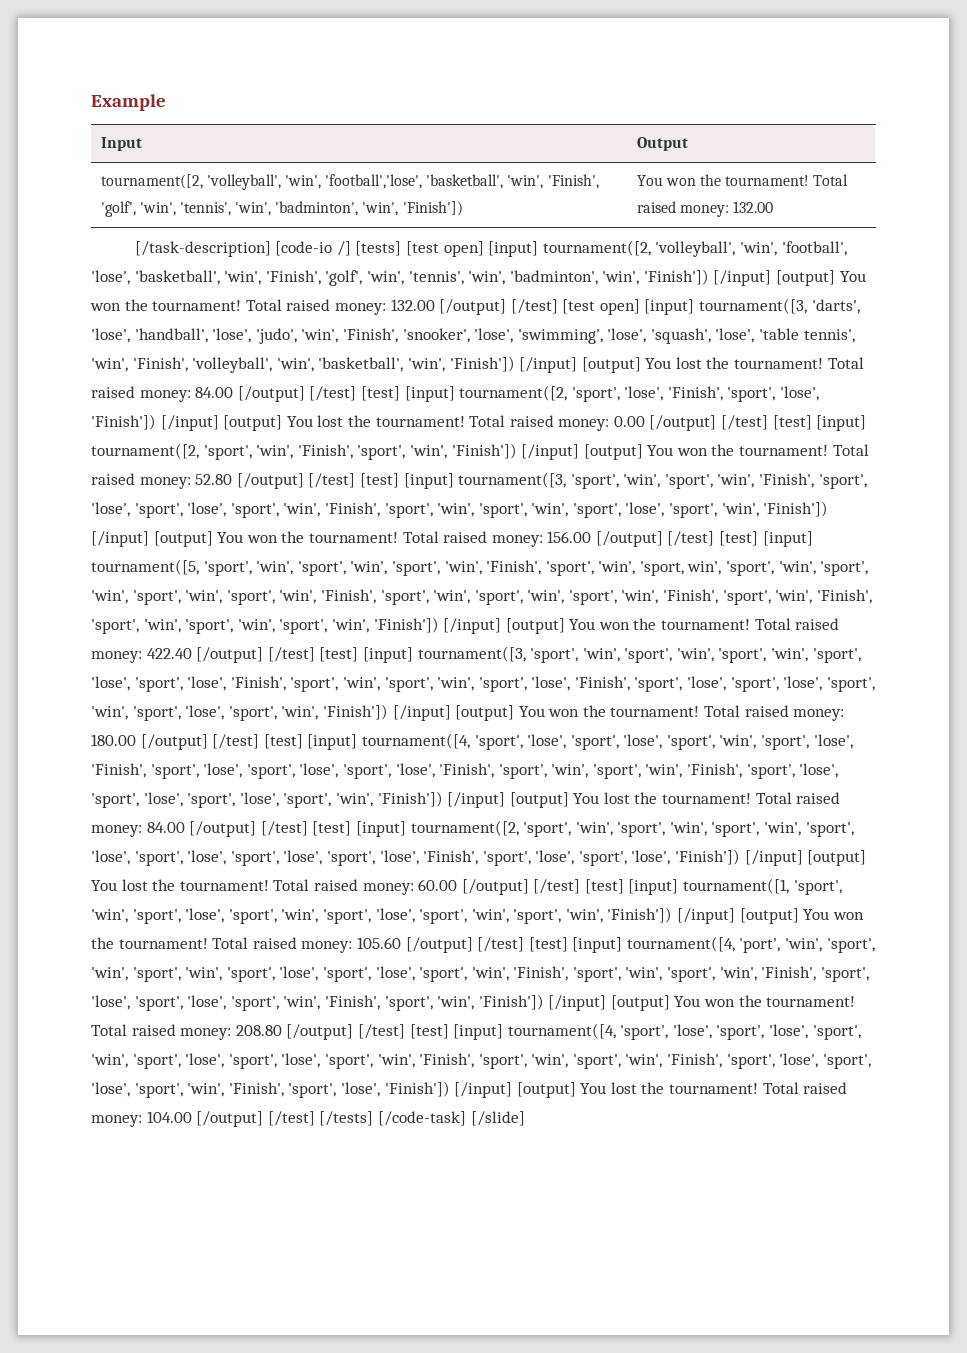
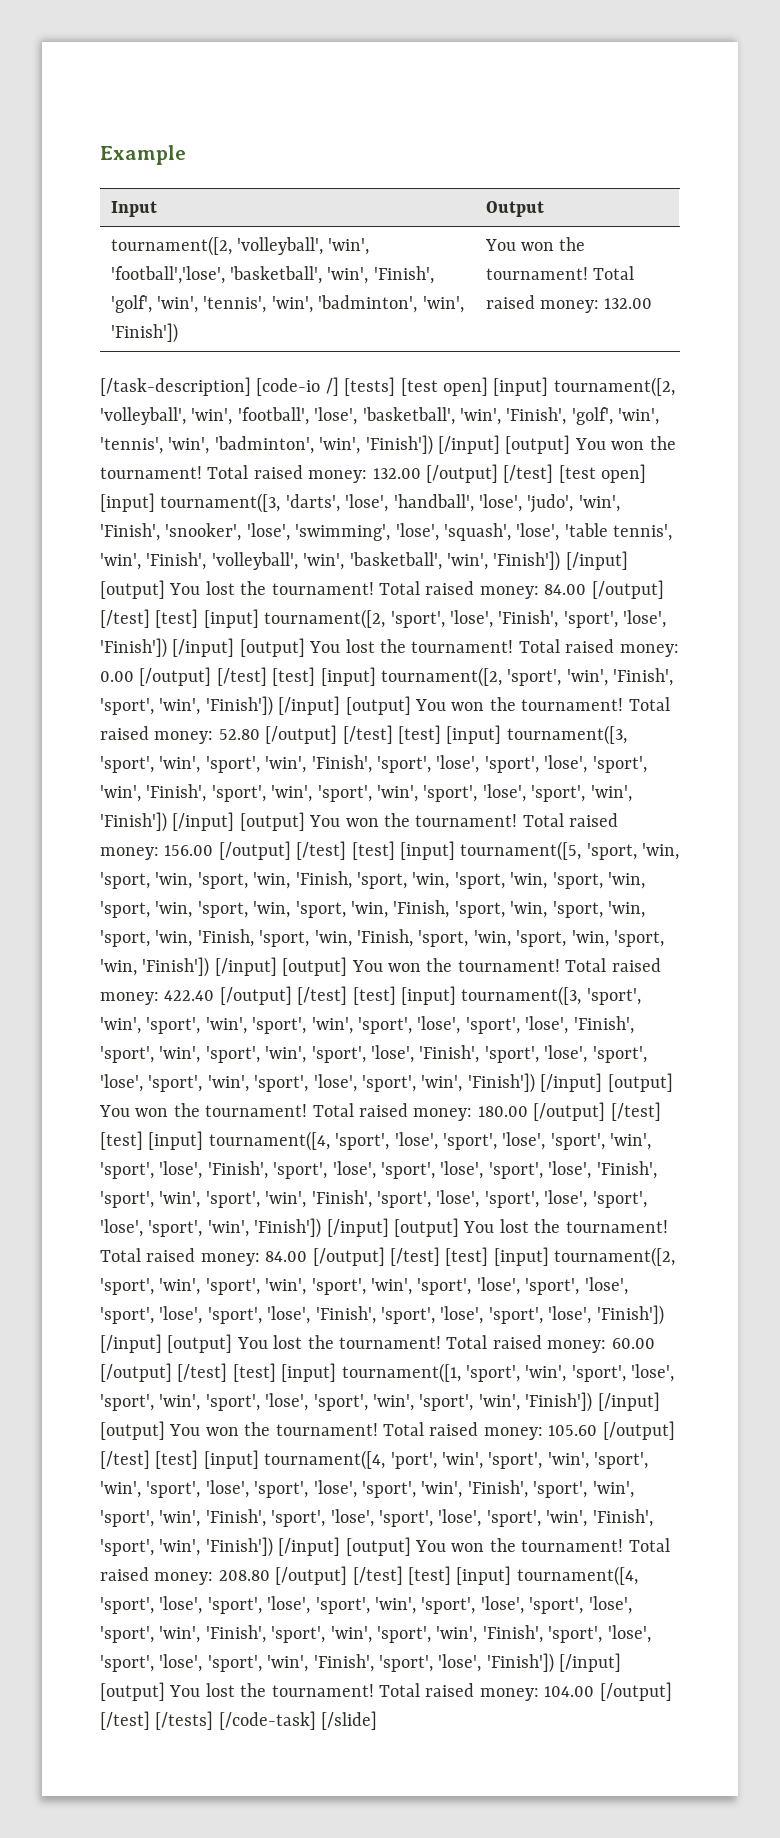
- Total raised money: 156.00 [/output] [/test] [test] [input] tournament([5, 'sport', 'win', 'sport', 'win', 'sport', 'win', 'Finish', 'sport', 'win', 'sport, win', 'sport', 'win', 'sport', 'win', 'sport', 'win', 'sport', 'win', 'Finish', 'sport', 'win', 'sport', 'win', 'sport', 'win', 'Finish', 'sport', 'win', 'Finish', 'sport', 'win', 'sport', 'win', 'sport', 'win', 'Finish']) [/input] [output] You won the tournament!
+ Total raised money: 156.00 [/output] [/test] [test] [input] tournament([5, 'sport, 'win, 'sport, 'win, 'sport, 'win, 'Finish, 'sport, 'win, 'sport, 'win, 'sport, 'win, 'sport, 'win, 'sport, 'win, 'sport, 'win, 'Finish, 'sport, 'win, 'sport, 'win, 'sport, 'win, 'Finish, 'sport, 'win, 'Finish, 'sport, 'win, 'sport, 'win, 'sport, 'win, 'Finish']) [/input] [output] You won the tournament!

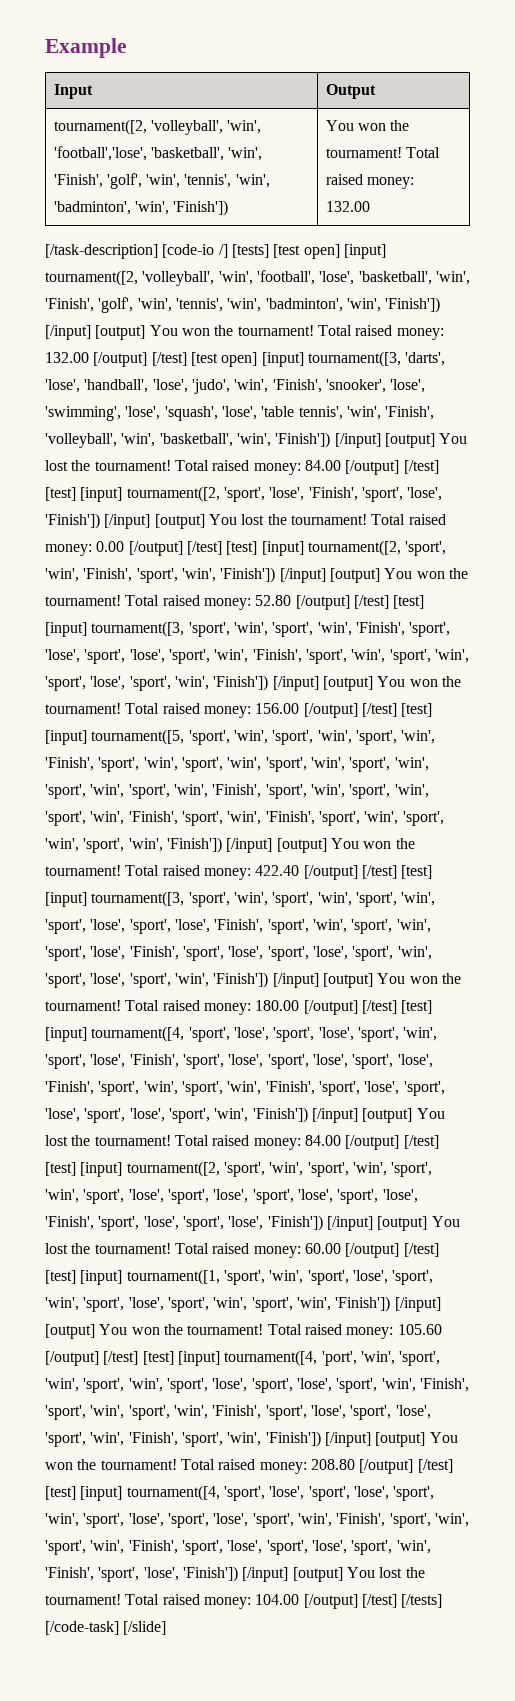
- Total raised money: 156.00 [/output] [/test] [test] [input] tournament([5, 'sport, 'win, 'sport, 'win, 'sport, 'win, 'Finish, 'sport, 'win, 'sport, 'win, 'sport, 'win, 'sport, 'win, 'sport, 'win, 'sport, 'win, 'Finish, 'sport, 'win, 'sport, 'win, 'sport, 'win, 'Finish, 'sport, 'win, 'Finish, 'sport, 'win, 'sport, 'win, 'sport, 'win, 'Finish']) [/input] [output] You won the tournament!
+ Total raised money: 156.00 [/output] [/test] [test] [input] tournament([5, 'sport', 'win', 'sport', 'win', 'sport', 'win', 'Finish', 'sport', 'win', 'sport', 'win', 'sport', 'win', 'sport', 'win', 'sport', 'win', 'sport', 'win', 'Finish', 'sport', 'win', 'sport', 'win', 'sport', 'win', 'Finish', 'sport', 'win', 'Finish', 'sport', 'win', 'sport', 'win', 'sport', 'win', 'Finish']) [/input] [output] You won the tournament!

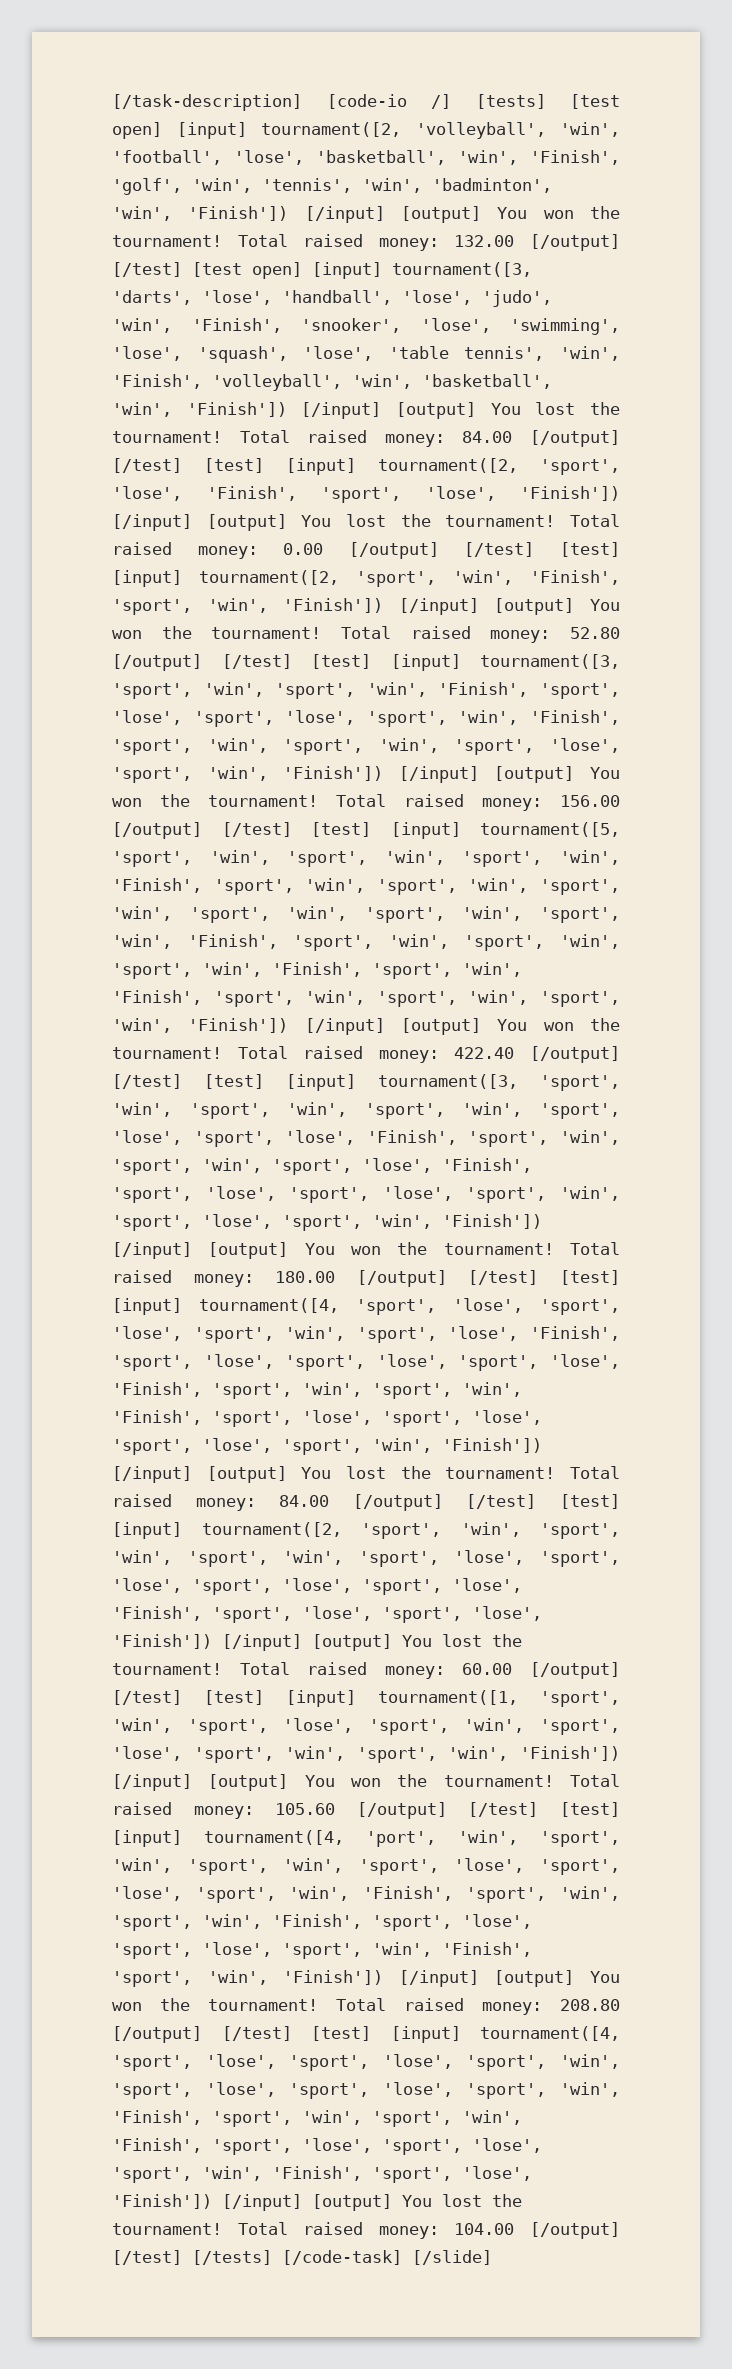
- Example
- Input | Output
- tournament([2, 'volleyball', 'win', 'football','lose', 'basketball', 'win', 'Finish', 'golf', 'win', 'tennis', 'win', 'badminton', 'win', 'Finish']) | You won the tournament! Total raised money: 132.00

